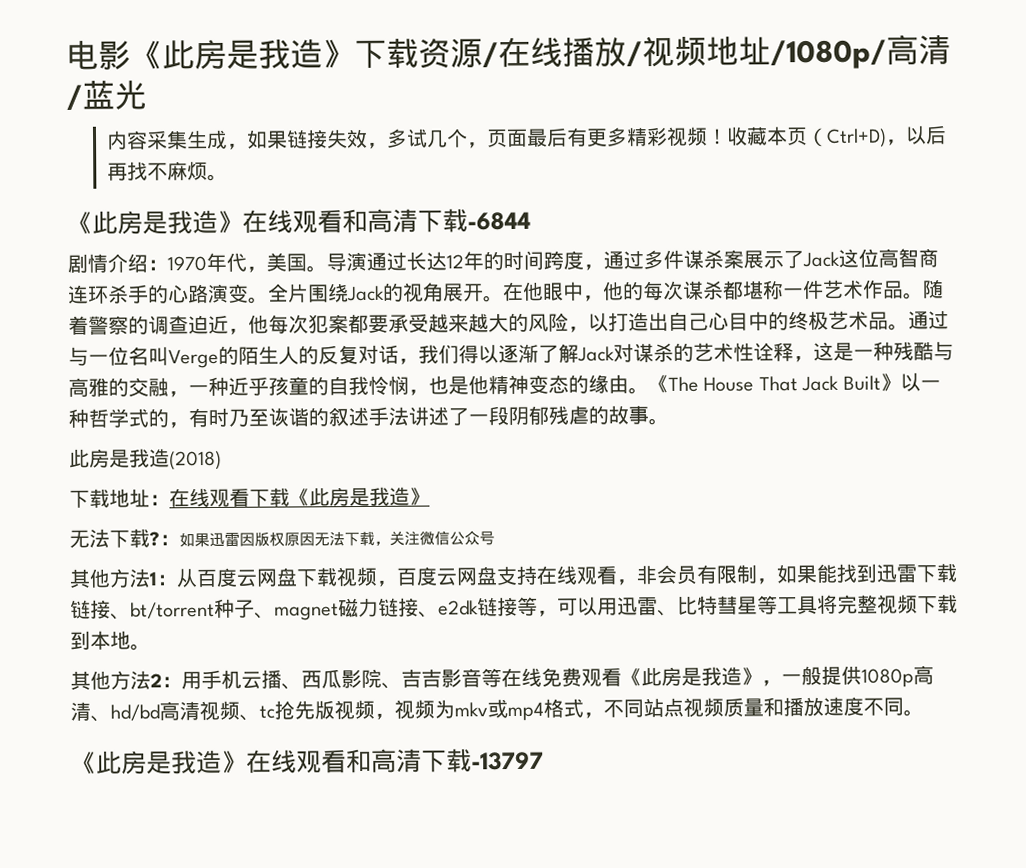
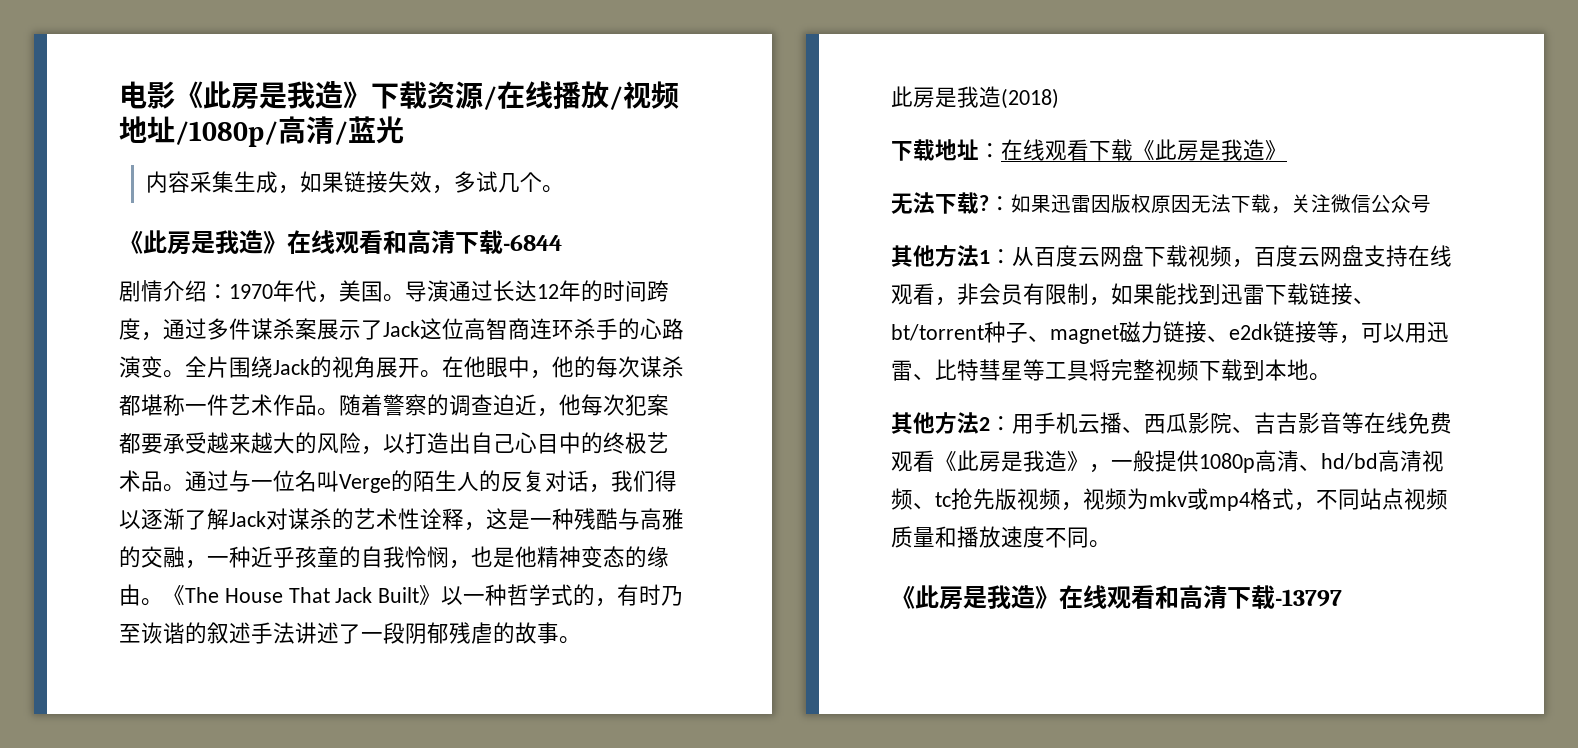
- 内容采集生成，如果链接失效，多试几个，页面最后有更多精彩视频！收藏本页（Ctrl+D)，以后再找不麻烦。
+ 内容采集生成，如果链接失效，多试几个。

